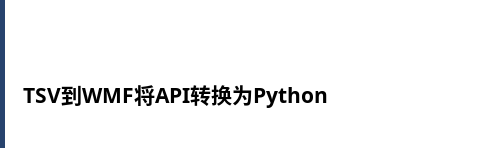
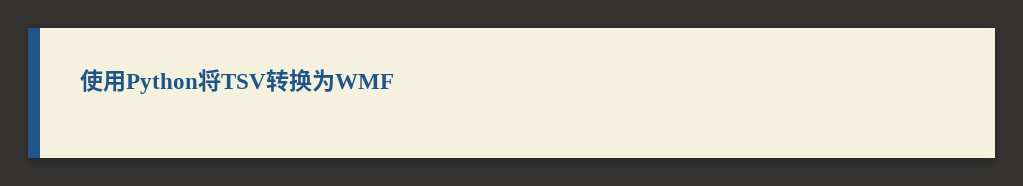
- TSV到WMF将API转换为Python
+ 使用Python将TSV转换为WMF

